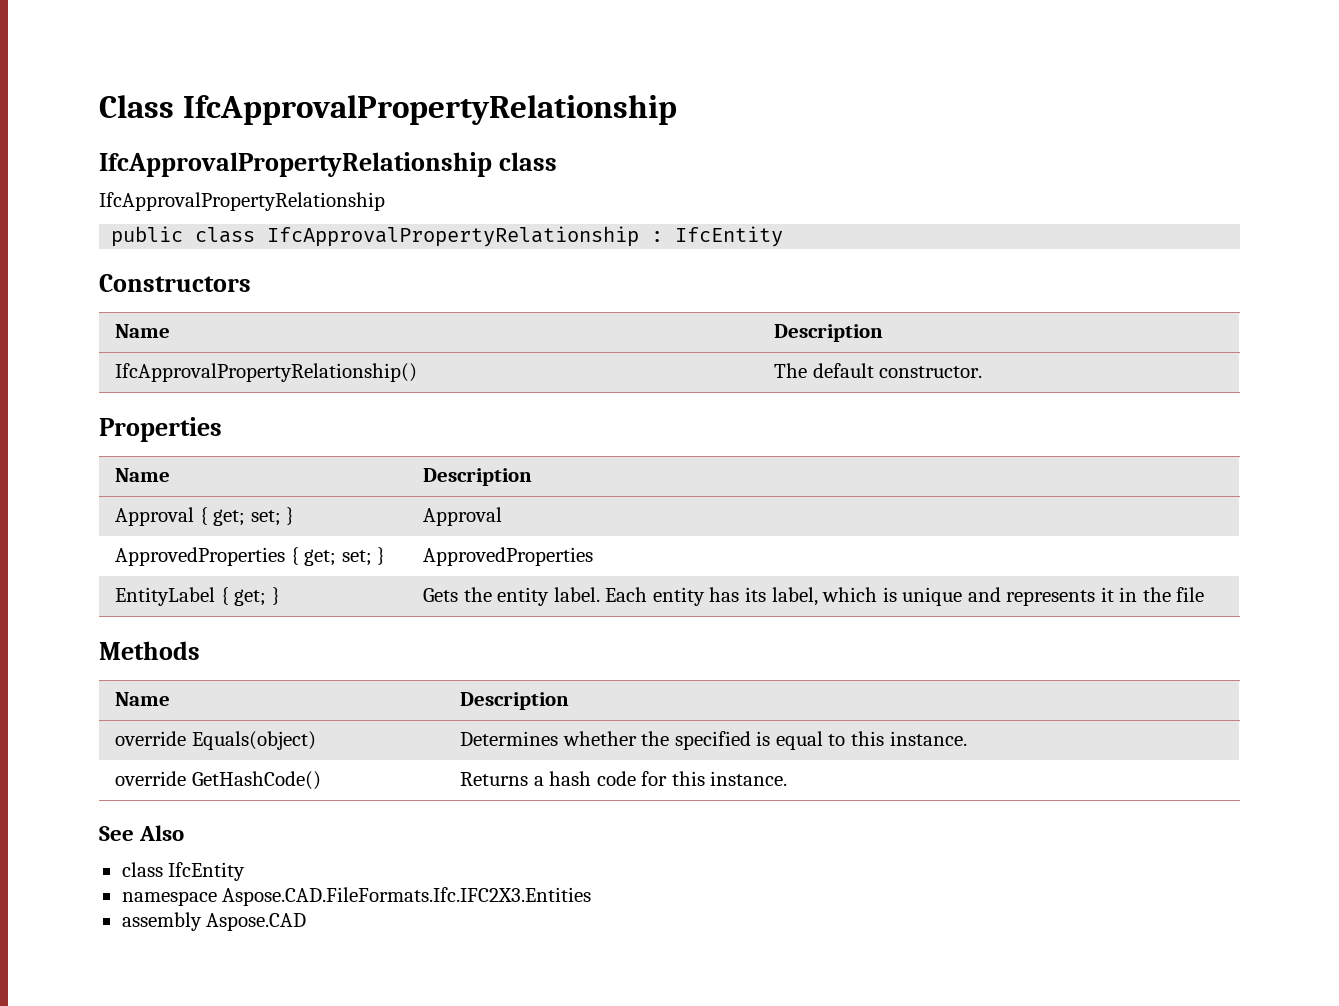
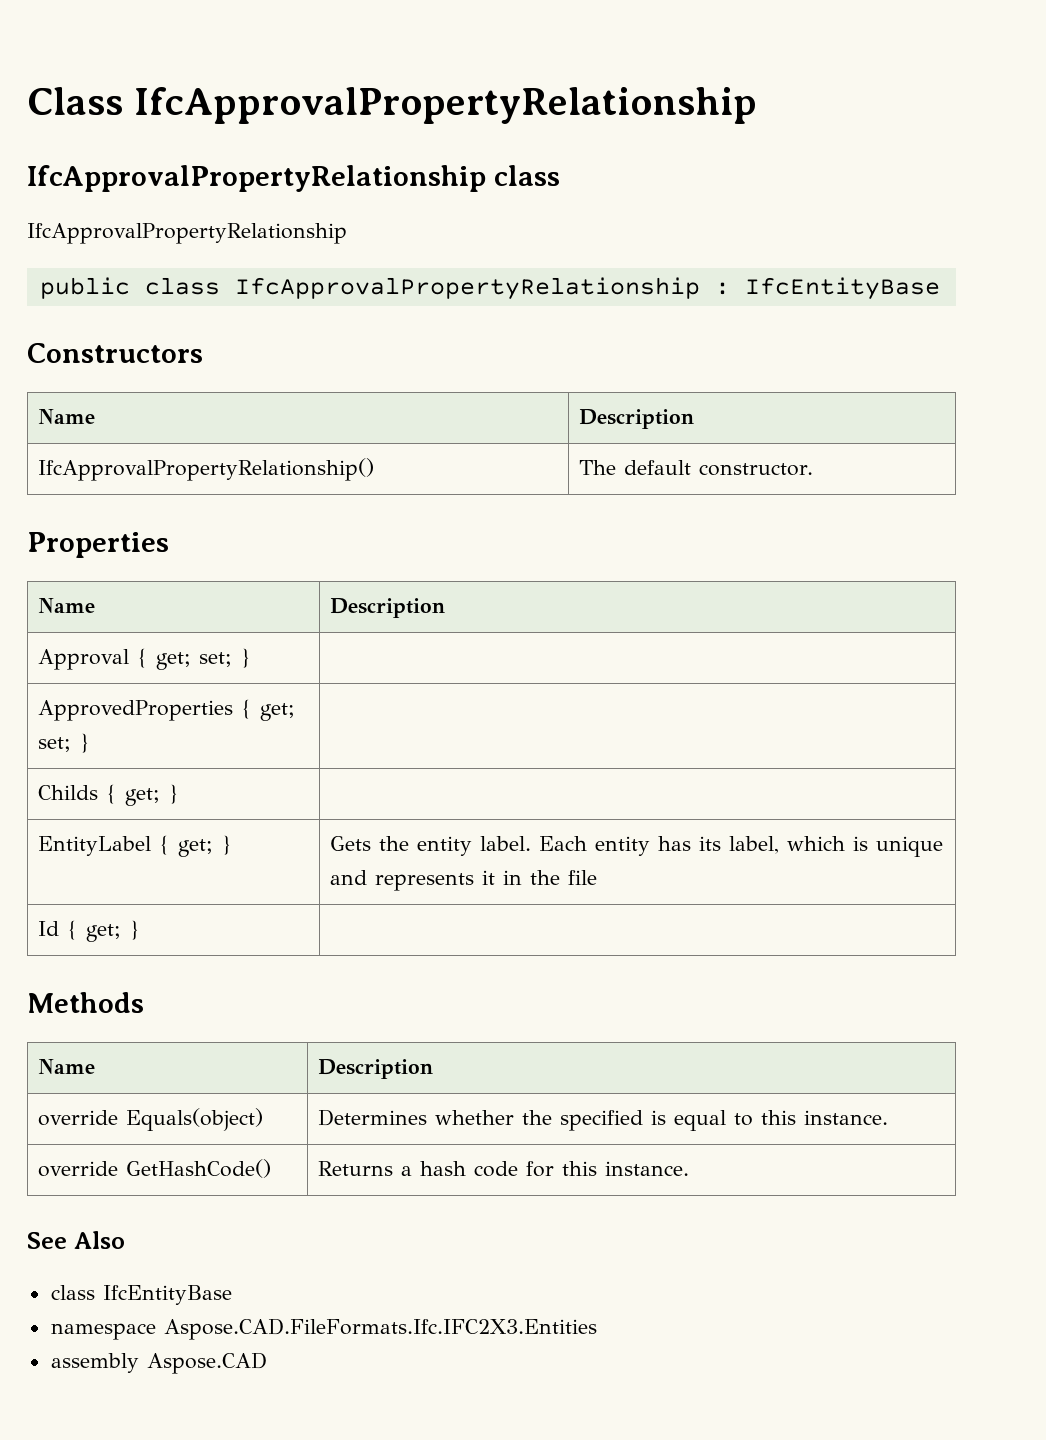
- public class IfcApprovalPropertyRelationship : IfcEntity
+ public class IfcApprovalPropertyRelationship : IfcEntityBase
- Approval { get; set; } | Approval
+ Approval { get; set; } |
- ApprovedProperties { get; set; } | ApprovedProperties
+ ApprovedProperties { get; set; } |
+ Childs { get; } |
+ Id { get; } |
- class IfcEntity
+ class IfcEntityBase

